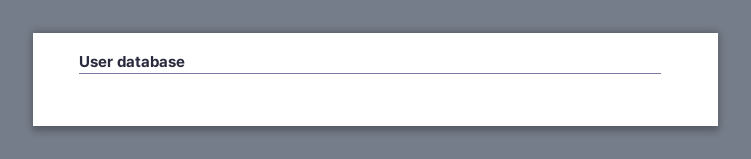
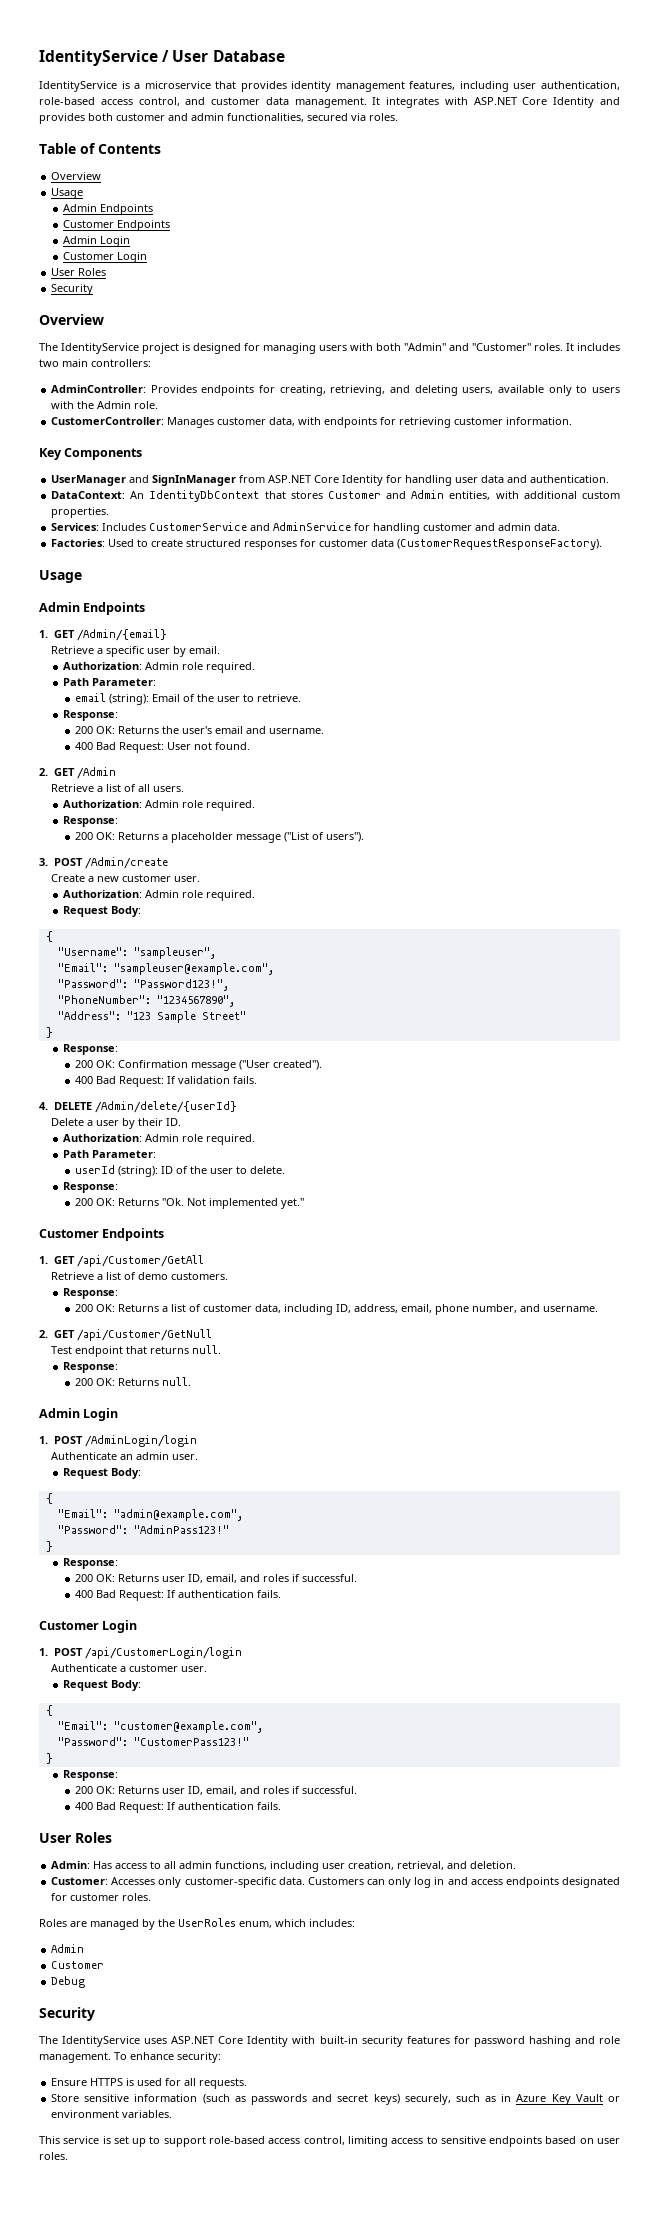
- User database
+ IdentityService / User Database
+ IdentityService is a microservice that provides identity management features, including user authentication, role-based access control, and customer data management. It integrates with ASP.NET Core Identity and provides both customer and admin functionalities, secured via roles.
+ Table of Contents
+ Overview
+ Usage
+ Admin Endpoints
+ Customer Endpoints
+ Admin Login
+ Customer Login
+ User Roles
+ Security
+ Overview
+ The IdentityService project is designed for managing users with both "Admin" and "Customer" roles. It includes two main controllers:
+ AdminController: Provides endpoints for creating, retrieving, and deleting users, available only to users with the Admin role.
+ CustomerController: Manages customer data, with endpoints for retrieving customer information.
+ Key Components
+ UserManager and SignInManager from ASP.NET Core Identity for handling user data and authentication.
+ DataContext: An IdentityDbContext that stores Customer and Admin entities, with additional custom properties.
+ Services: Includes CustomerService and AdminService for handling customer and admin data.
+ Factories: Used to create structured responses for customer data (CustomerRequestResponseFactory).
+ Usage
+ Admin Endpoints
+ 1. GET /Admin/{email}
+ Retrieve a specific user by email.
+ Authorization: Admin role required.
+ Path Parameter:
+ email (string): Email of the user to retrieve.
+ Response:
+ 200 OK: Returns the user's email and username.
+ 400 Bad Request: User not found.
+ 2. GET /Admin
+ Retrieve a list of all users.
+ Authorization: Admin role required.
+ Response:
+ 200 OK: Returns a placeholder message ("List of users").
+ 3. POST /Admin/create
+ Create a new customer user.
+ Authorization: Admin role required.
+ Request Body:
+ {
+ "Username": "sampleuser",
+ "Email": "sampleuser@example.com",
+ "Password": "Password123!",
+ "PhoneNumber": "1234567890",
+ "Address": "123 Sample Street"
+ }
+ Response:
+ 200 OK: Confirmation message ("User created").
+ 400 Bad Request: If validation fails.
+ 4. DELETE /Admin/delete/{userId}
+ Delete a user by their ID.
+ Authorization: Admin role required.
+ Path Parameter:
+ userId (string): ID of the user to delete.
+ Response:
+ 200 OK: Returns "Ok. Not implemented yet."
+ Customer Endpoints
+ 1. GET /api/Customer/GetAll
+ Retrieve a list of demo customers.
+ Response:
+ 200 OK: Returns a list of customer data, including ID, address, email, phone number, and username.
+ 2. GET /api/Customer/GetNull
+ Test endpoint that returns null.
+ Response:
+ 200 OK: Returns null.
+ Admin Login
+ 1. POST /AdminLogin/login
+ Authenticate an admin user.
+ Request Body:
+ {
+ "Email": "admin@example.com",
+ "Password": "AdminPass123!"
+ }
+ Response:
+ 200 OK: Returns user ID, email, and roles if successful.
+ 400 Bad Request: If authentication fails.
+ Customer Login
+ 1. POST /api/CustomerLogin/login
+ Authenticate a customer user.
+ Request Body:
+ {
+ "Email": "customer@example.com",
+ "Password": "CustomerPass123!"
+ }
+ Response:
+ 200 OK: Returns user ID, email, and roles if successful.
+ 400 Bad Request: If authentication fails.
+ User Roles
+ Admin: Has access to all admin functions, including user creation, retrieval, and deletion.
+ Customer: Accesses only customer-specific data. Customers can only log in and access endpoints designated for customer roles.
+ Roles are managed by the UserRoles enum, which includes:
+ Admin
+ Customer
+ Debug
+ Security
+ The IdentityService uses ASP.NET Core Identity with built-in security features for password hashing and role management. To enhance security:
+ Ensure HTTPS is used for all requests.
+ Store sensitive information (such as passwords and secret keys) securely, such as in Azure Key Vault or environment variables.
+ This service is set up to support role-based access control, limiting access to sensitive endpoints based on user roles.

